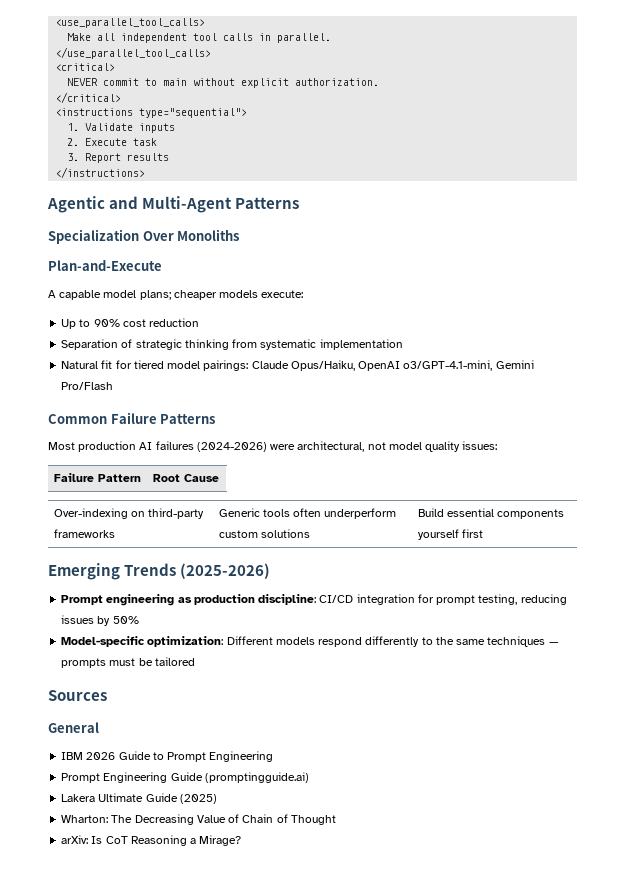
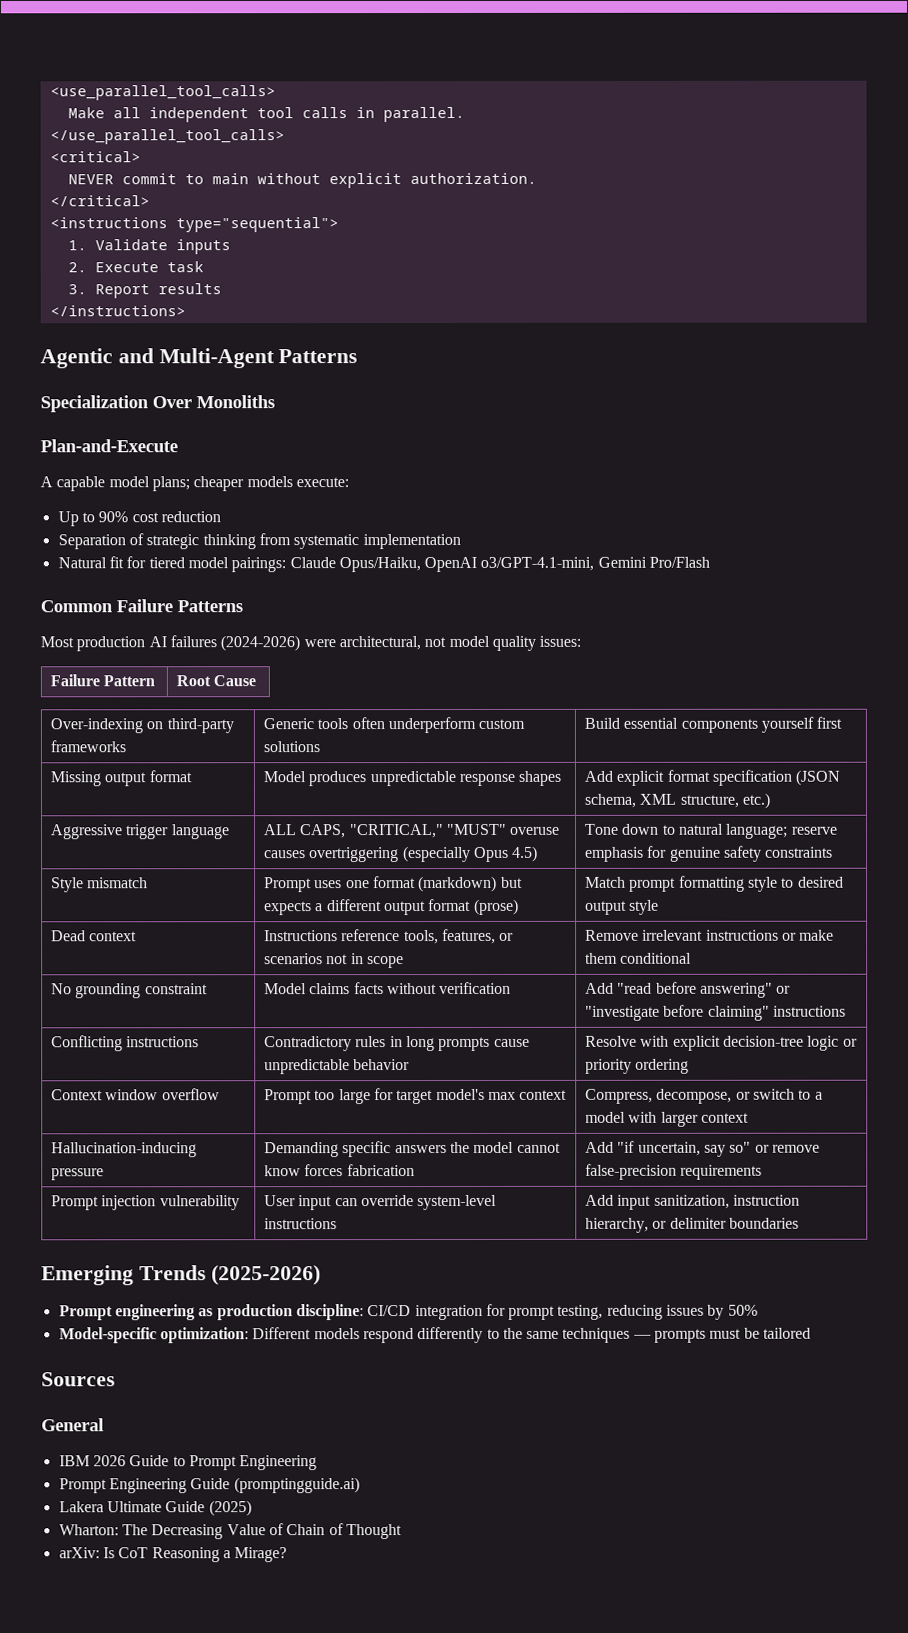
+ Missing output format | Model produces unpredictable response shapes | Add explicit format specification (JSON schema, XML structure, etc.)
+ Aggressive trigger language | ALL CAPS, "CRITICAL," "MUST" overuse causes overtriggering (especially Opus 4.5) | Tone down to natural language; reserve emphasis for genuine safety constraints
+ Style mismatch | Prompt uses one format (markdown) but expects a different output format (prose) | Match prompt formatting style to desired output style
+ Dead context | Instructions reference tools, features, or scenarios not in scope | Remove irrelevant instructions or make them conditional
+ No grounding constraint | Model claims facts without verification | Add "read before answering" or "investigate before claiming" instructions
+ Conflicting instructions | Contradictory rules in long prompts cause unpredictable behavior | Resolve with explicit decision-tree logic or priority ordering
+ Context window overflow | Prompt too large for target model's max context | Compress, decompose, or switch to a model with larger context
+ Hallucination-inducing pressure | Demanding specific answers the model cannot know forces fabrication | Add "if uncertain, say so" or remove false-precision requirements
+ Prompt injection vulnerability | User input can override system-level instructions | Add input sanitization, instruction hierarchy, or delimiter boundaries

